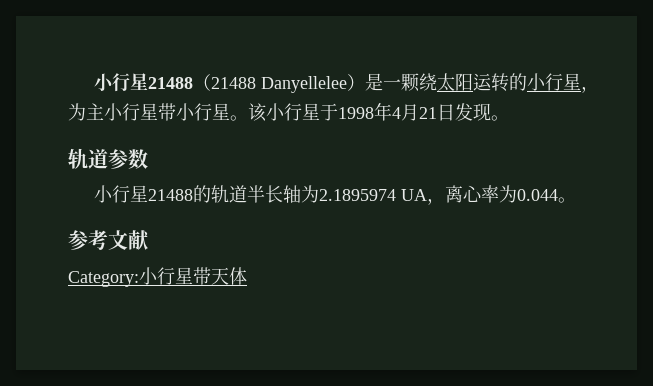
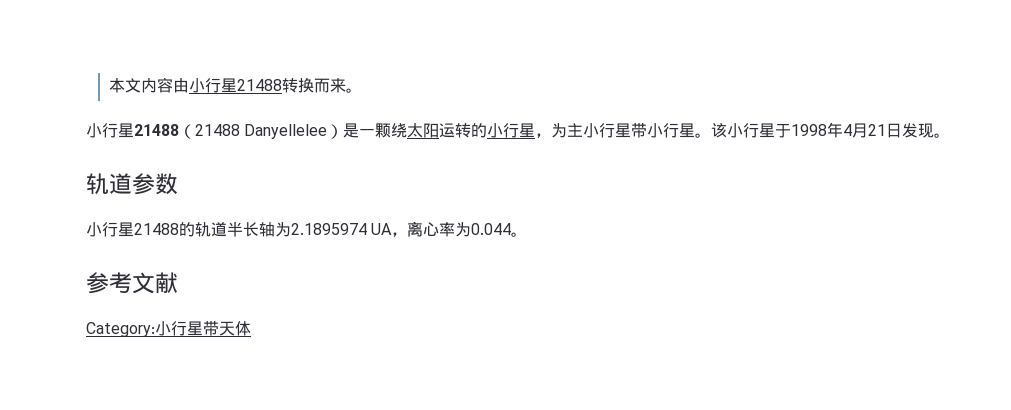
+ 本文内容由小行星21488转换而来。

